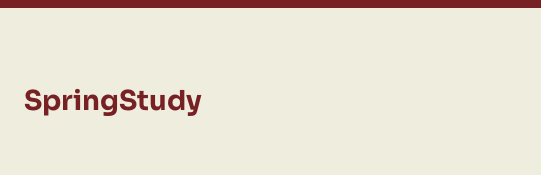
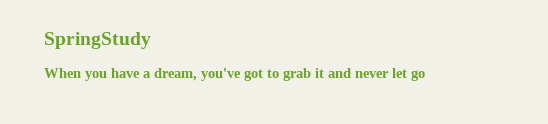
+ When you have a dream, you've got to grab it and never let go

